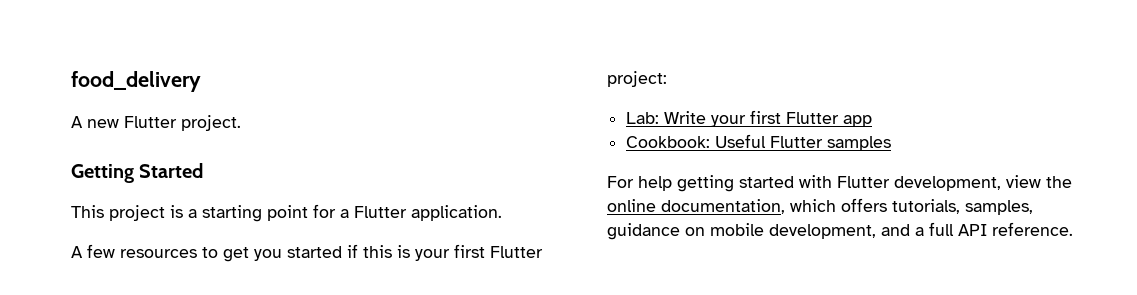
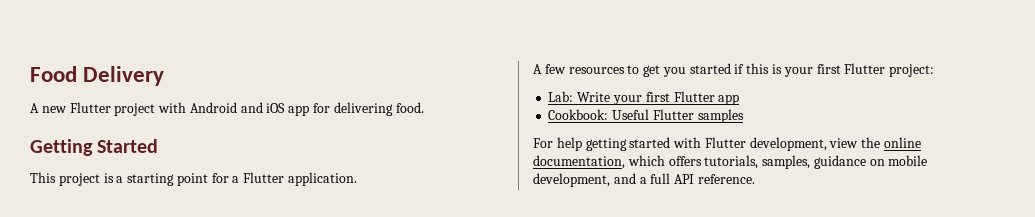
- food_delivery
+ Food Delivery
- A new Flutter project.
+ A new Flutter project with Android and iOS app for delivering food.

